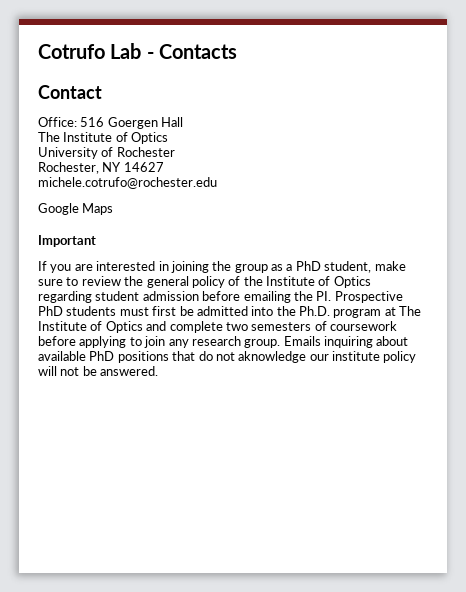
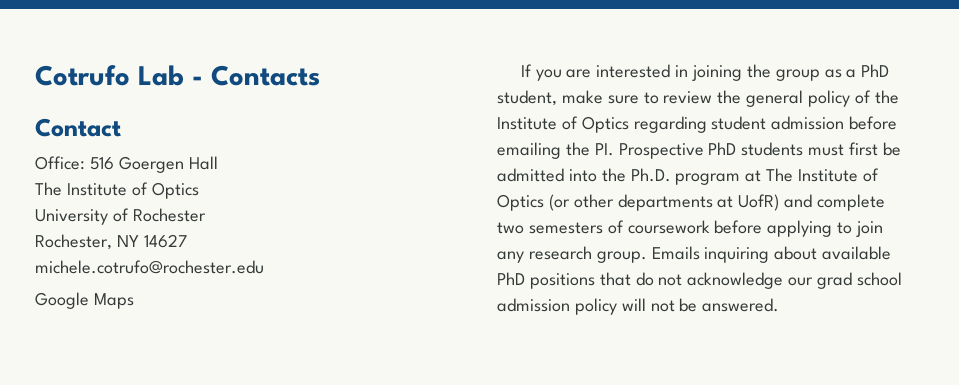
- Important
- If you are interested in joining the group as a PhD student, make sure to review the general policy of the Institute of Optics regarding student admission before emailing the PI. Prospective PhD students must first be admitted into the Ph.D. program at The Institute of Optics and complete two semesters of coursework before applying to join any research group.
+ If you are interested in joining the group as a PhD student, make sure to review the general policy of the Institute of Optics regarding student admission before emailing the PI. Prospective PhD students must first be admitted into the Ph.D. program at The Institute of Optics (or other departments at UofR) and complete two semesters of coursework before applying to join any research group.
- Emails inquiring about available PhD positions that do not aknowledge our institute policy will not be answered.
+ Emails inquiring about available PhD positions that do not acknowledge our grad school admission policy will not be answered.

